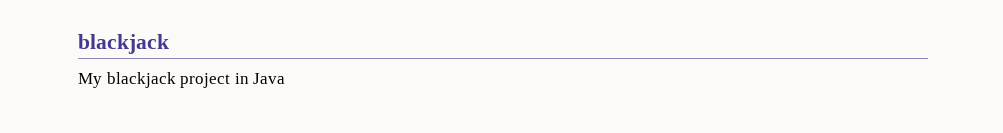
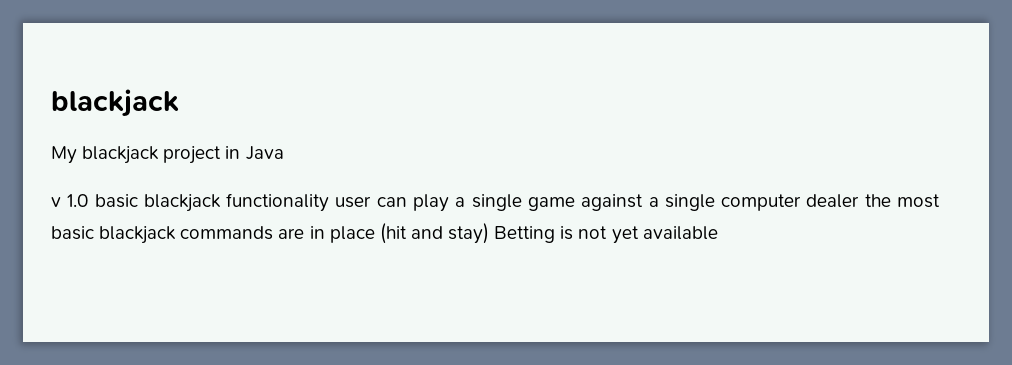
+ v 1.0 basic blackjack functionality user can play a single game against a single computer dealer the most basic blackjack commands are in place (hit and stay) Betting is not yet available

